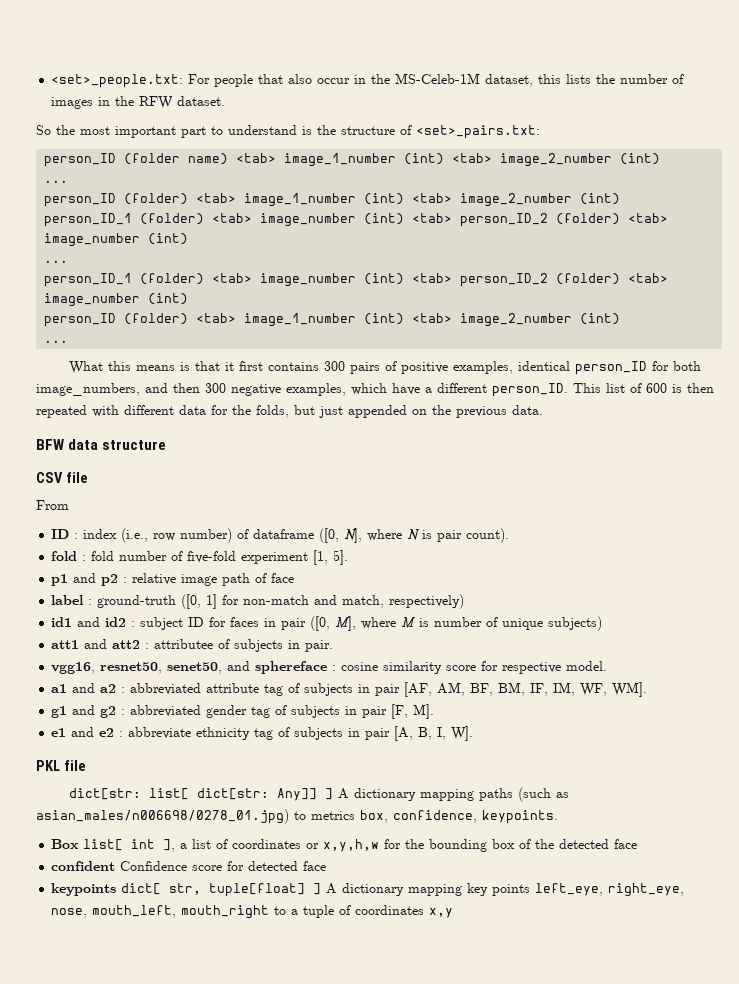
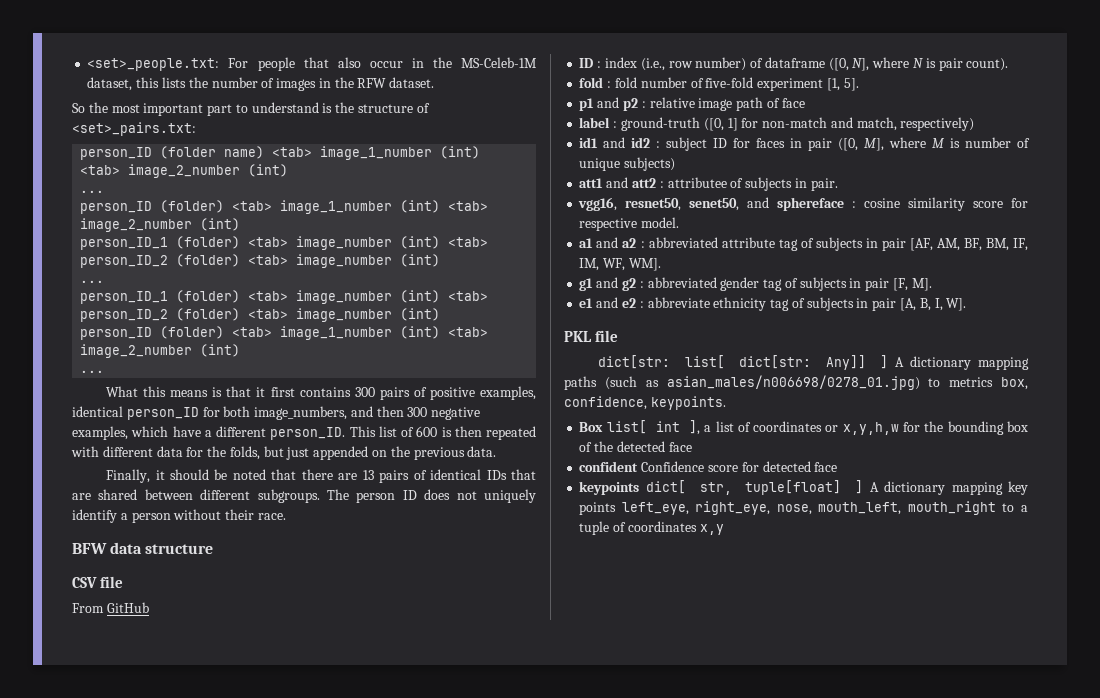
+ Finally, it should be noted that there are 13 pairs of identical IDs that are shared between different subgroups. The person ID does not uniquely identify a person without their race.
- From
+ From GitHub

